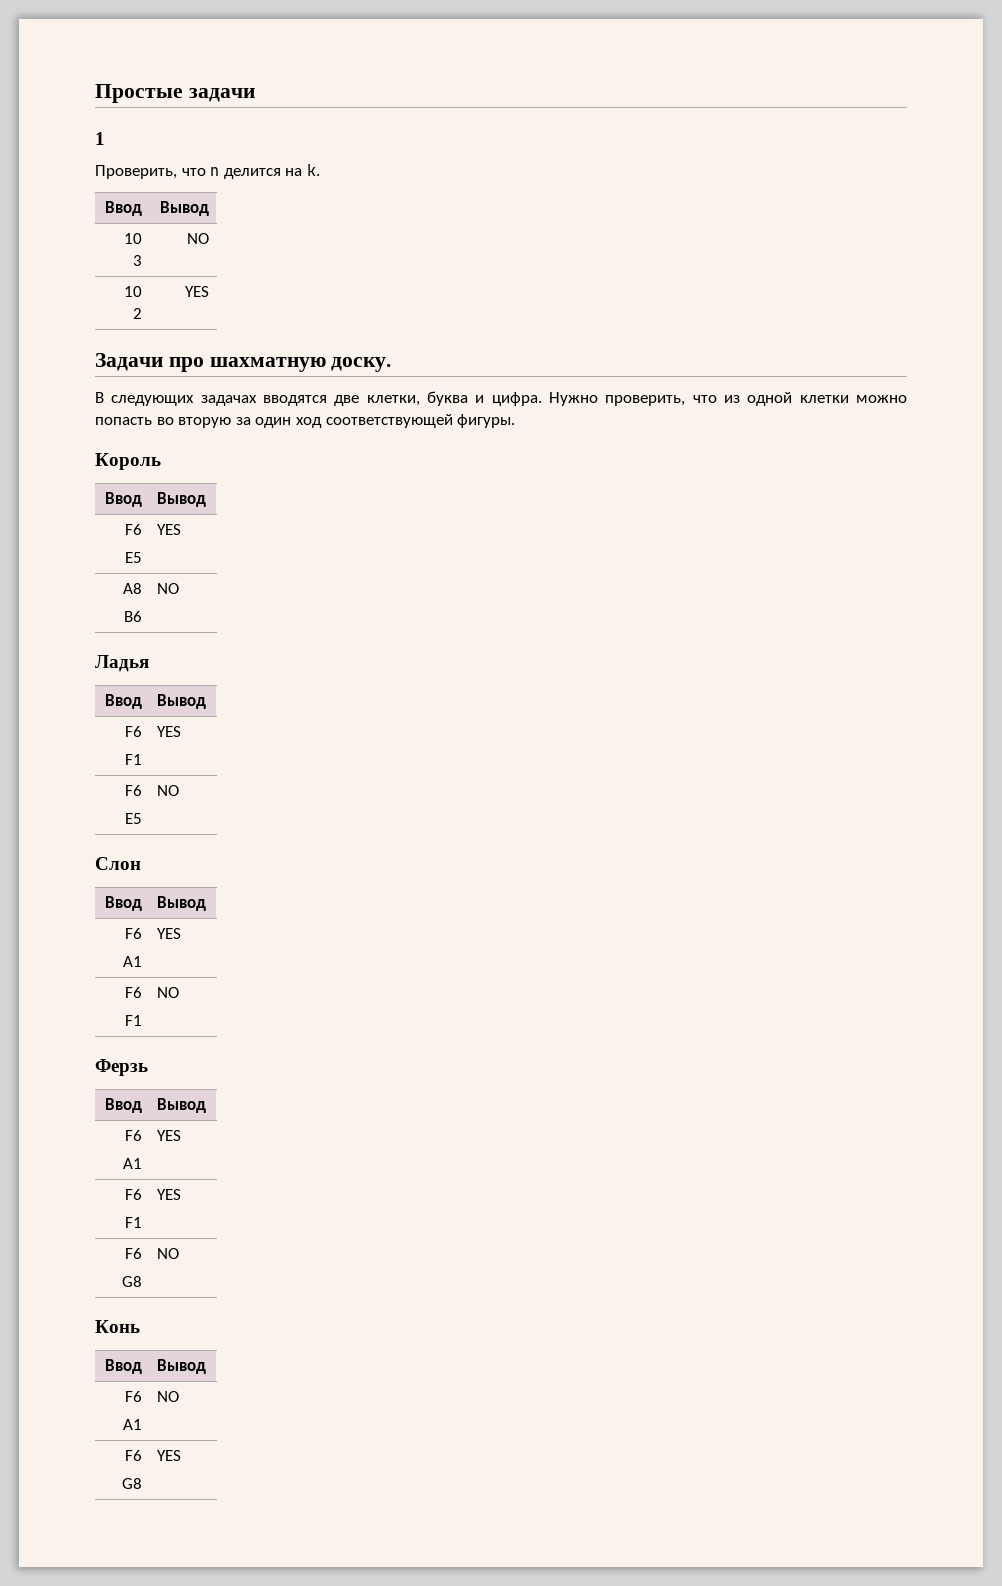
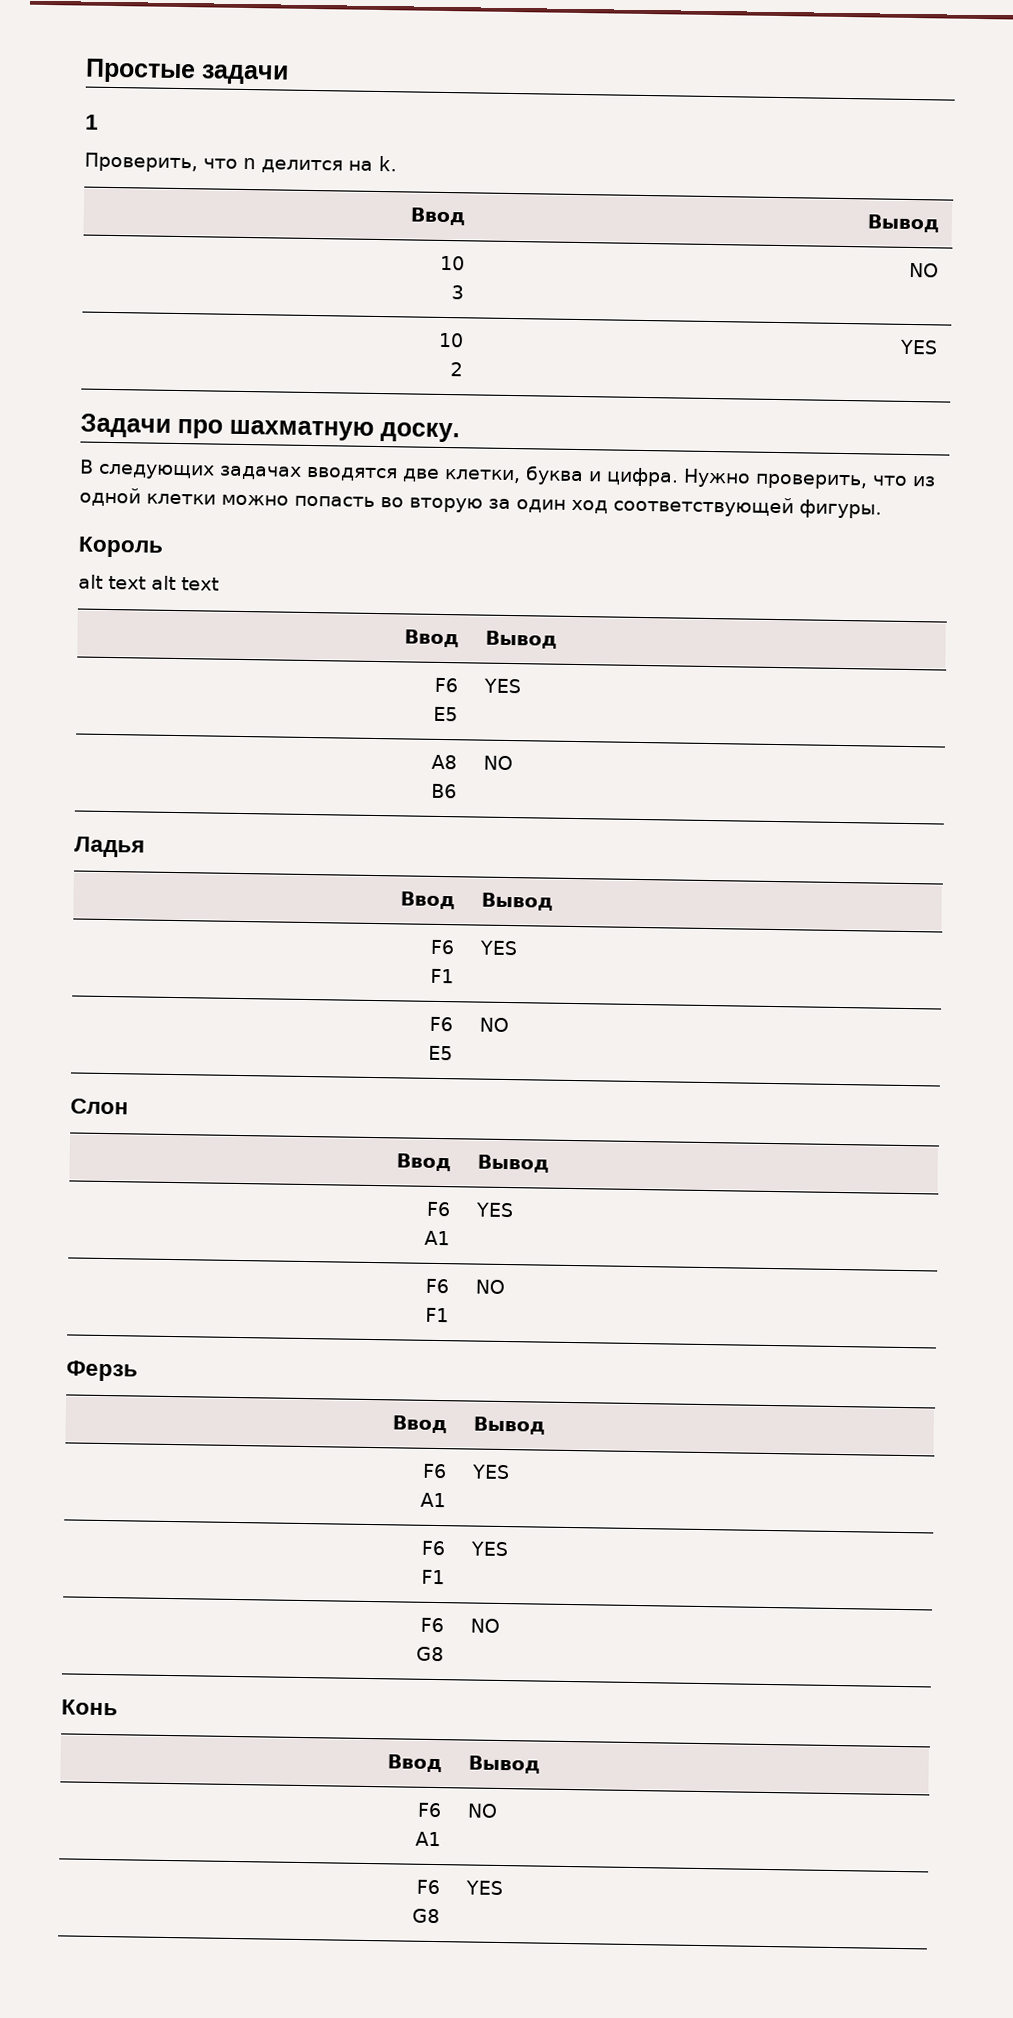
+ alt text alt text

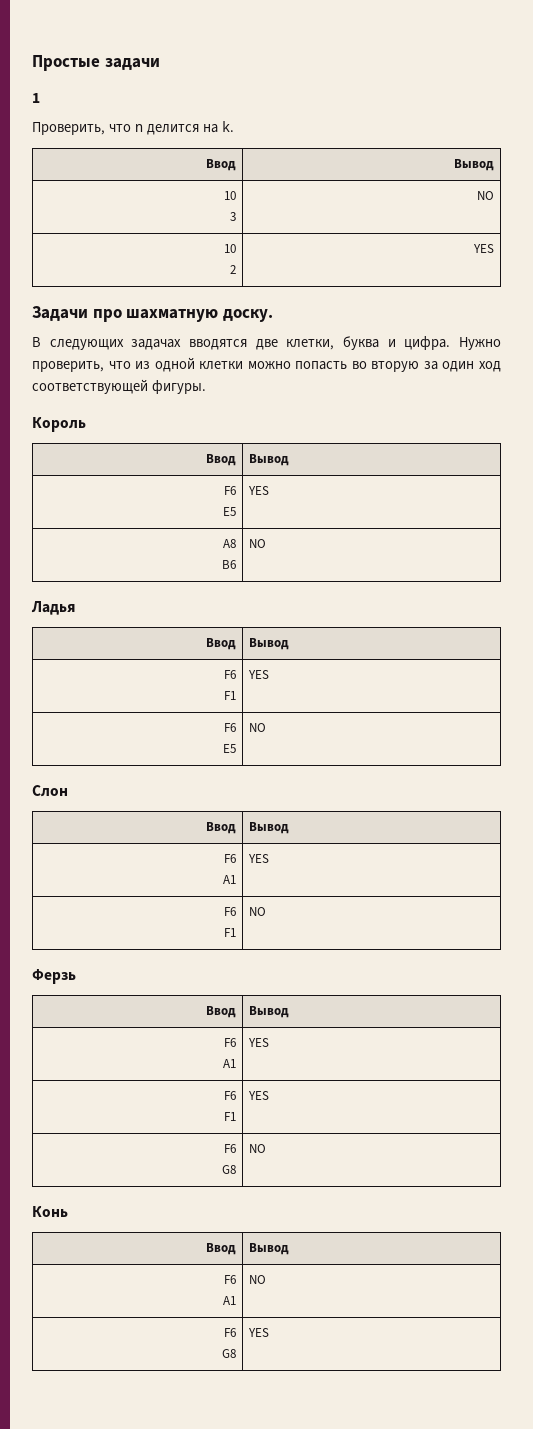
- alt text alt text

